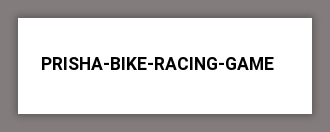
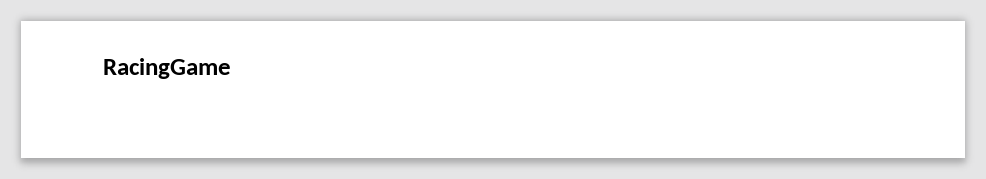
- PRISHA-BIKE-RACING-GAME
+ RacingGame

